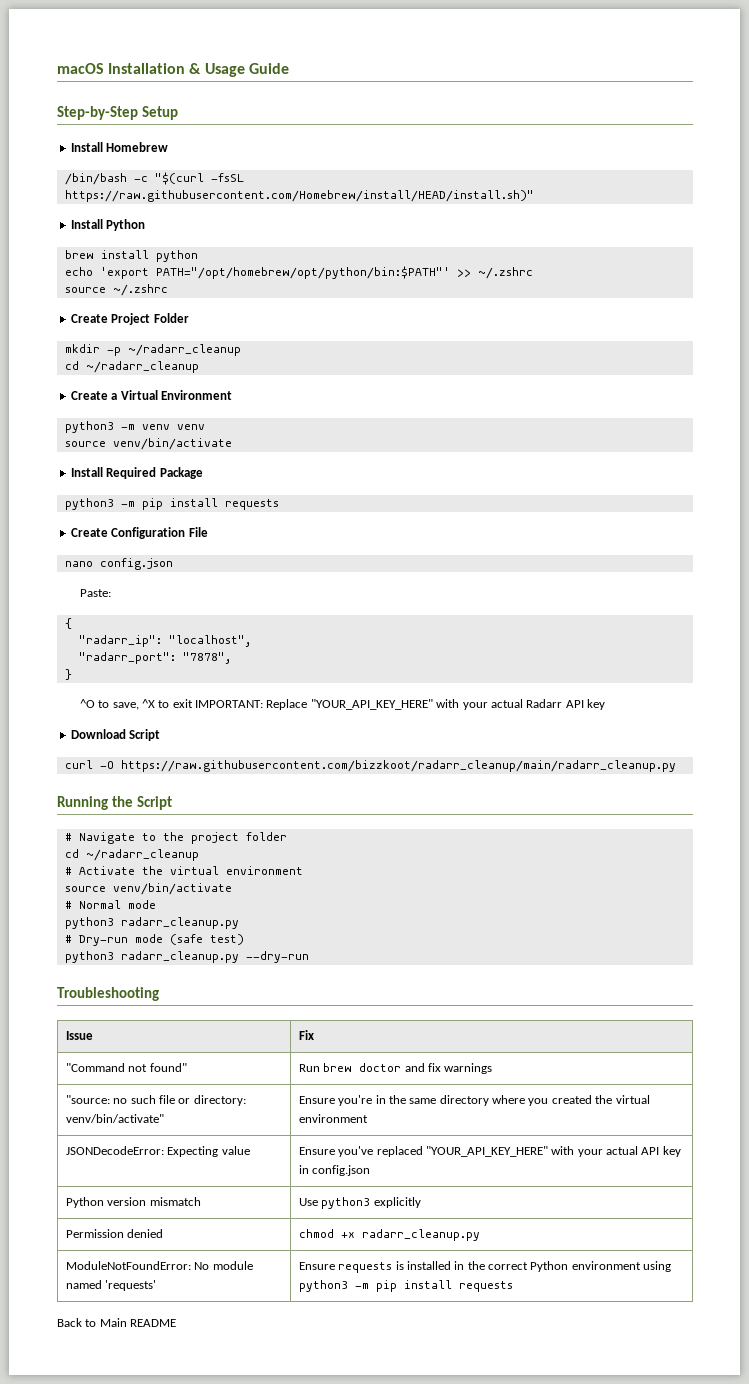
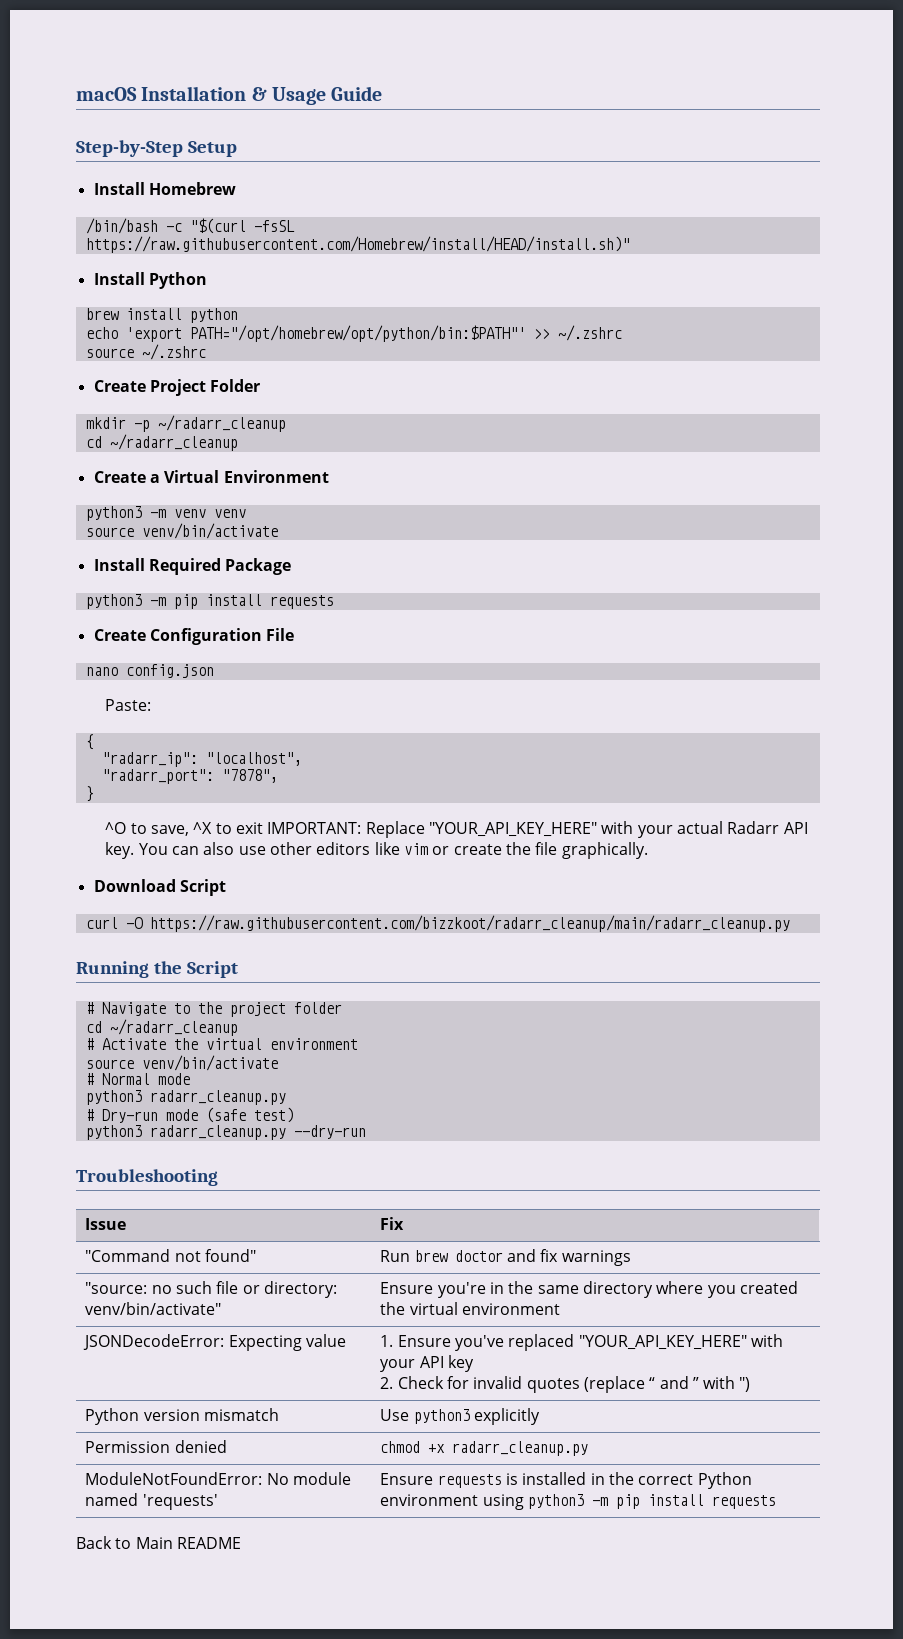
- ^O to save, ^X to exit IMPORTANT: Replace "YOUR_API_KEY_HERE" with your actual Radarr API key
+ ^O to save, ^X to exit IMPORTANT: Replace "YOUR_API_KEY_HERE" with your actual Radarr API key. You can also use other editors like vim or create the file graphically.
- JSONDecodeError: Expecting value | Ensure you've replaced "YOUR_API_KEY_HERE" with your actual API key in config.json
+ JSONDecodeError: Expecting value | 1. Ensure you've replaced "YOUR_API_KEY_HERE" with your API key
+ 2. Check for invalid quotes (replace “ and ” with ")

